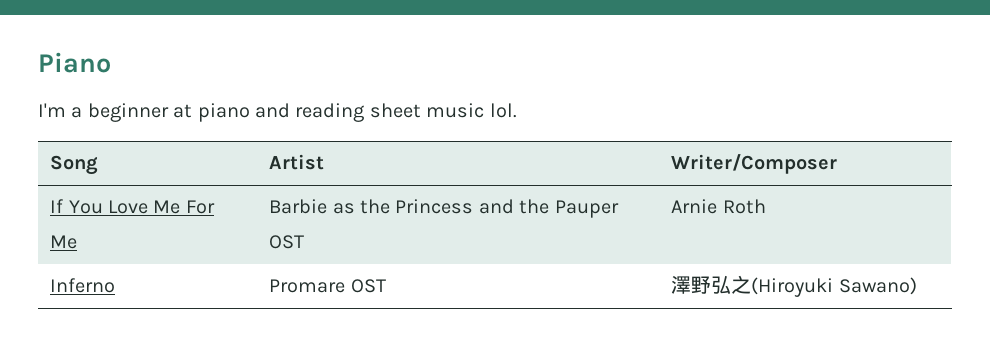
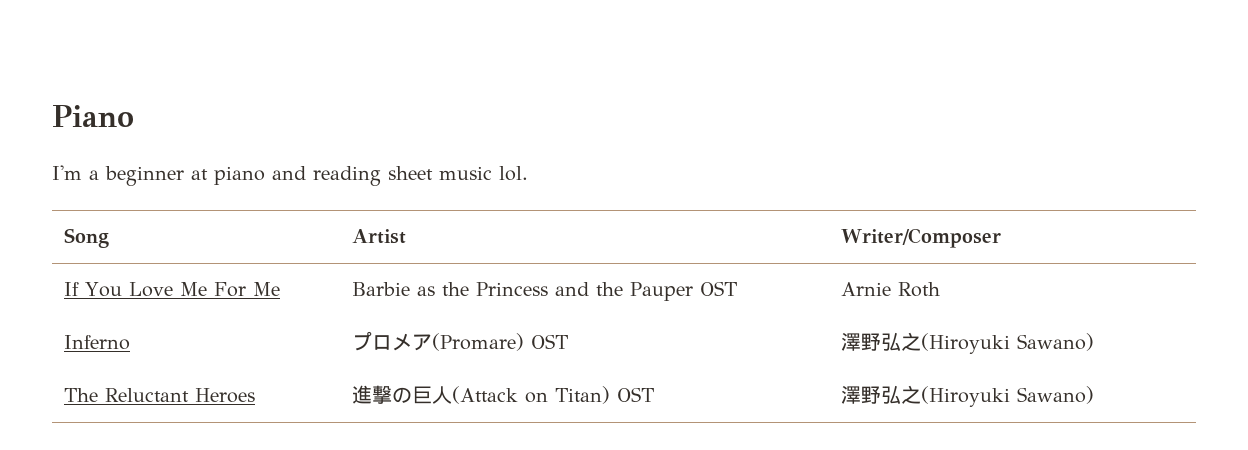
- Inferno | Promare OST | 澤野弘之(Hiroyuki Sawano)
+ Inferno | プロメア(Promare) OST | 澤野弘之(Hiroyuki Sawano)
+ The Reluctant Heroes | 進撃の巨人(Attack on Titan) OST | 澤野弘之(Hiroyuki Sawano)

